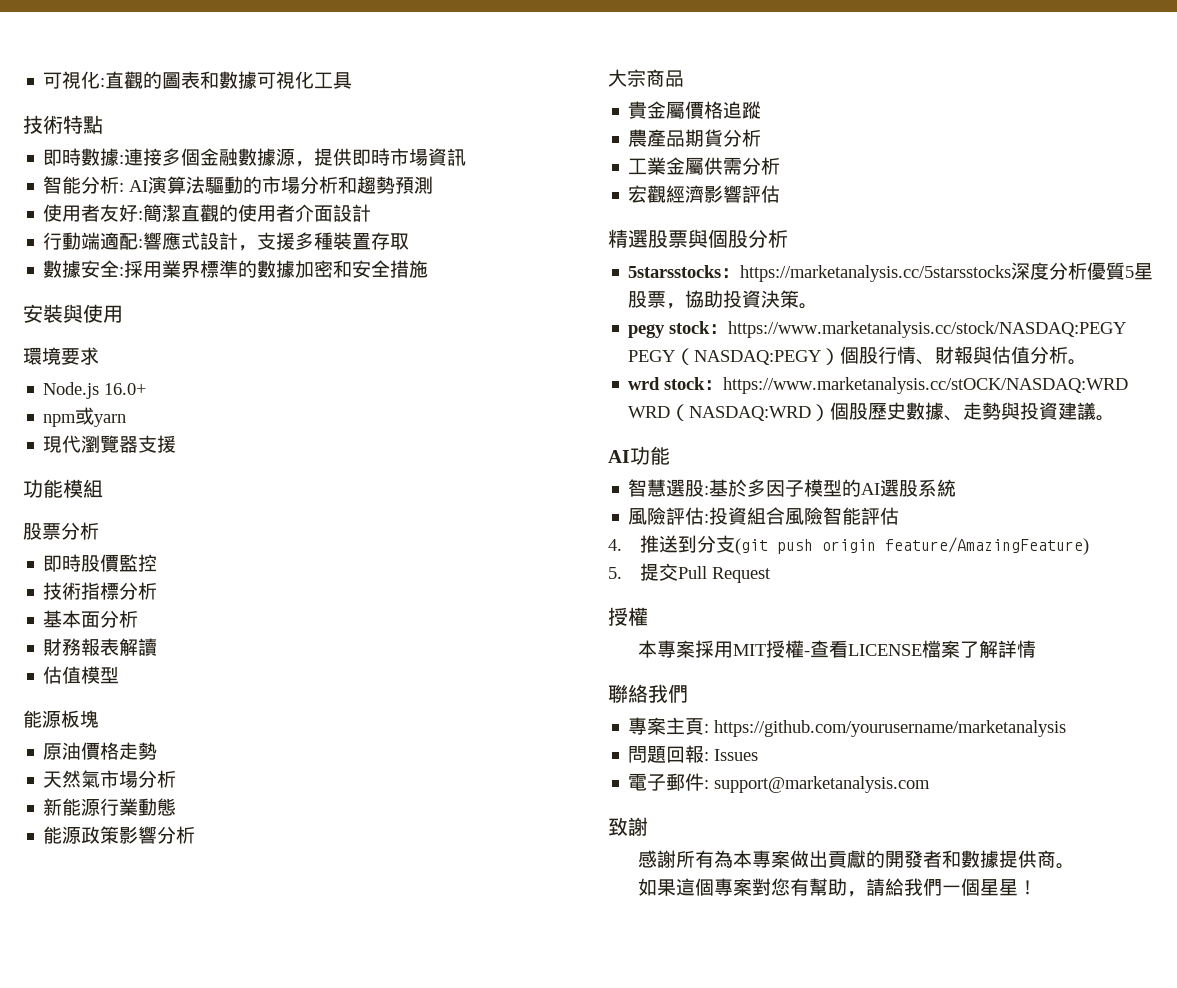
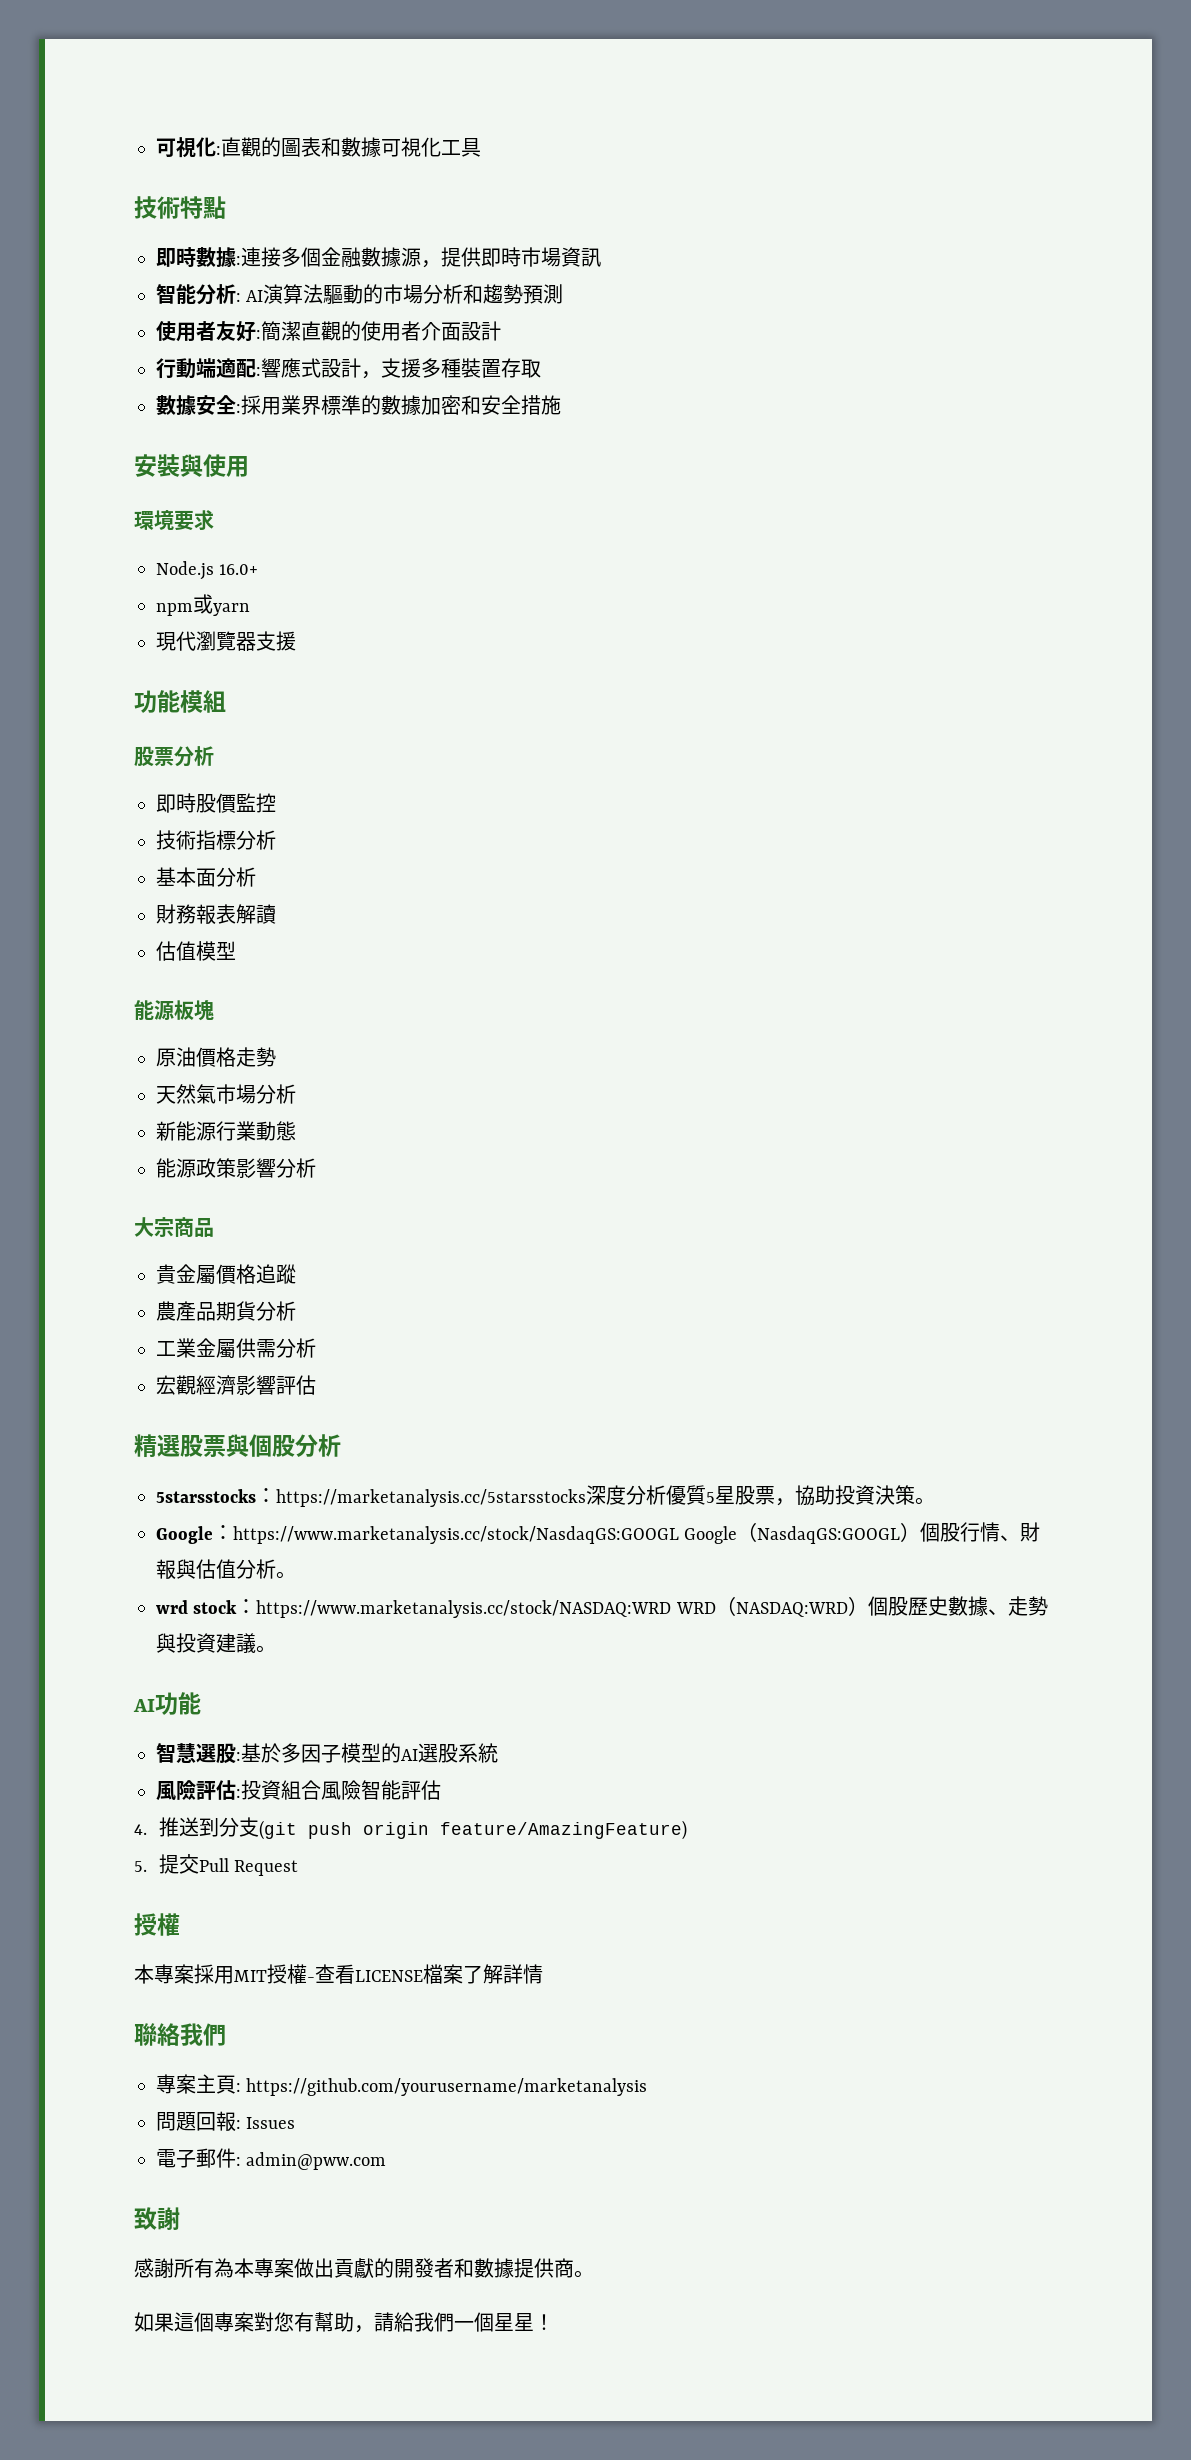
- pegy stock：https://www.marketanalysis.cc/stock/NASDAQ:PEGY PEGY（NASDAQ:PEGY）個股行情、財報與估值分析。
+ Google：https://www.marketanalysis.cc/stock/NasdaqGS:GOOGL Google（NasdaqGS:GOOGL）個股行情、財報與估值分析。
- wrd stock：https://www.marketanalysis.cc/stOCK/NASDAQ:WRD WRD（NASDAQ:WRD）個股歷史數據、走勢與投資建議。
+ wrd stock：https://www.marketanalysis.cc/stock/NASDAQ:WRD WRD（NASDAQ:WRD）個股歷史數據、走勢與投資建議。
- 電子郵件: support@marketanalysis.com
+ 電子郵件: admin@pww.com

